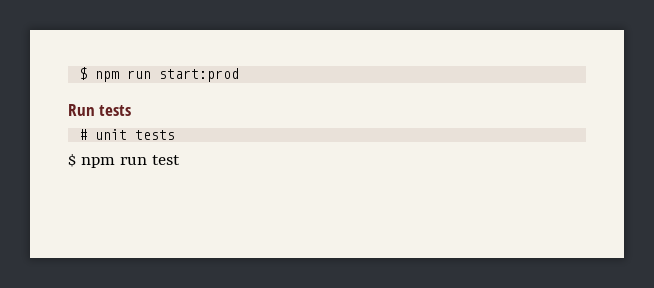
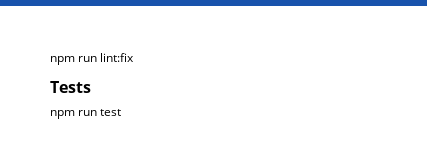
- $ npm run start:prod
- Run tests
- # unit tests
- $ npm run test
+ npm run lint:fix
+ Tests
+ npm run test

